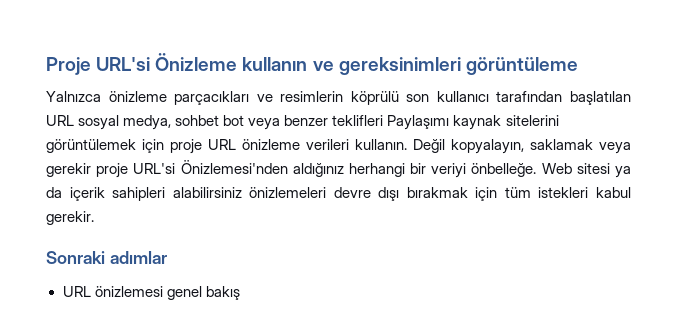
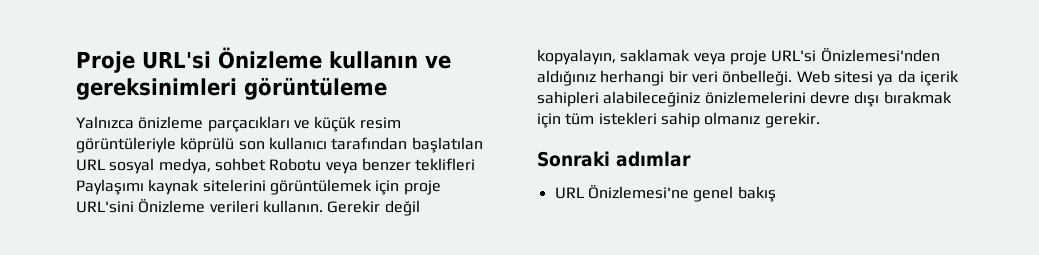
- Yalnızca önizleme parçacıkları ve resimlerin köprülü son kullanıcı tarafından başlatılan URL sosyal medya, sohbet bot veya benzer teklifleri Paylaşımı kaynak sitelerini görüntülemek için proje URL önizleme verileri kullanın. Değil kopyalayın, saklamak veya gerekir proje URL'si Önizlemesi'nden aldığınız herhangi bir veriyi önbelleğe.
+ Yalnızca önizleme parçacıkları ve küçük resim görüntüleriyle köprülü son kullanıcı tarafından başlatılan URL sosyal medya, sohbet Robotu veya benzer teklifleri Paylaşımı kaynak sitelerini görüntülemek için proje URL'sini Önizleme verileri kullanın. Gerekir değil kopyalayın, saklamak veya proje URL'si Önizlemesi'nden aldığınız herhangi bir veri önbelleği.
- Web sitesi ya da içerik sahipleri alabilirsiniz önizlemeleri devre dışı bırakmak için tüm istekleri kabul gerekir.
+ Web sitesi ya da içerik sahipleri alabileceğiniz önizlemelerini devre dışı bırakmak için tüm istekleri sahip olmanız gerekir.
- URL önizlemesi genel bakış
+ URL Önizlemesi'ne genel bakış

